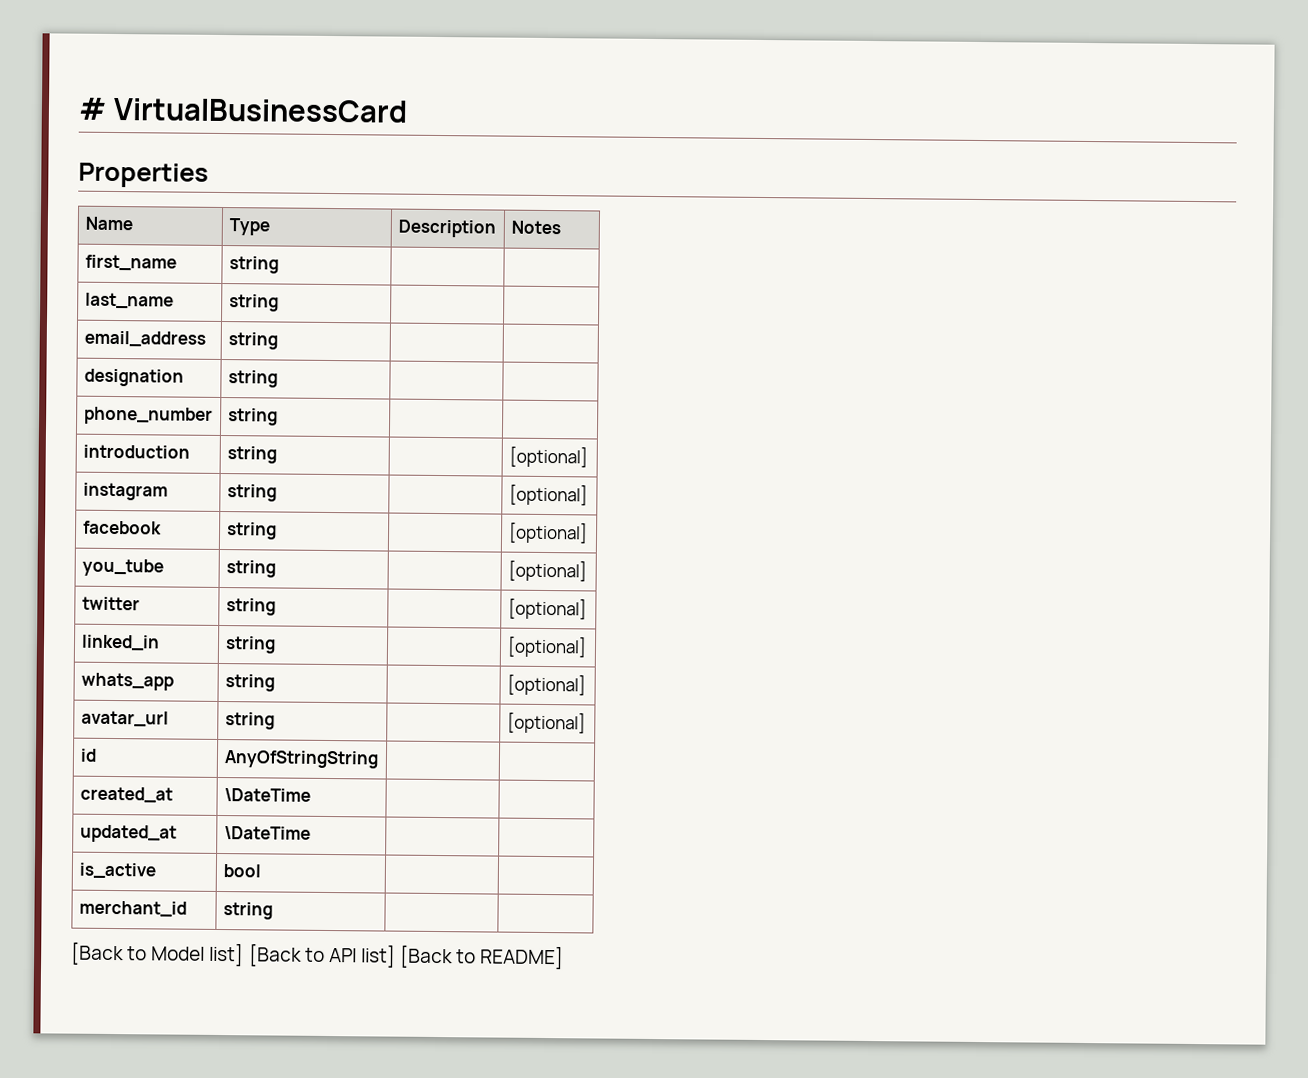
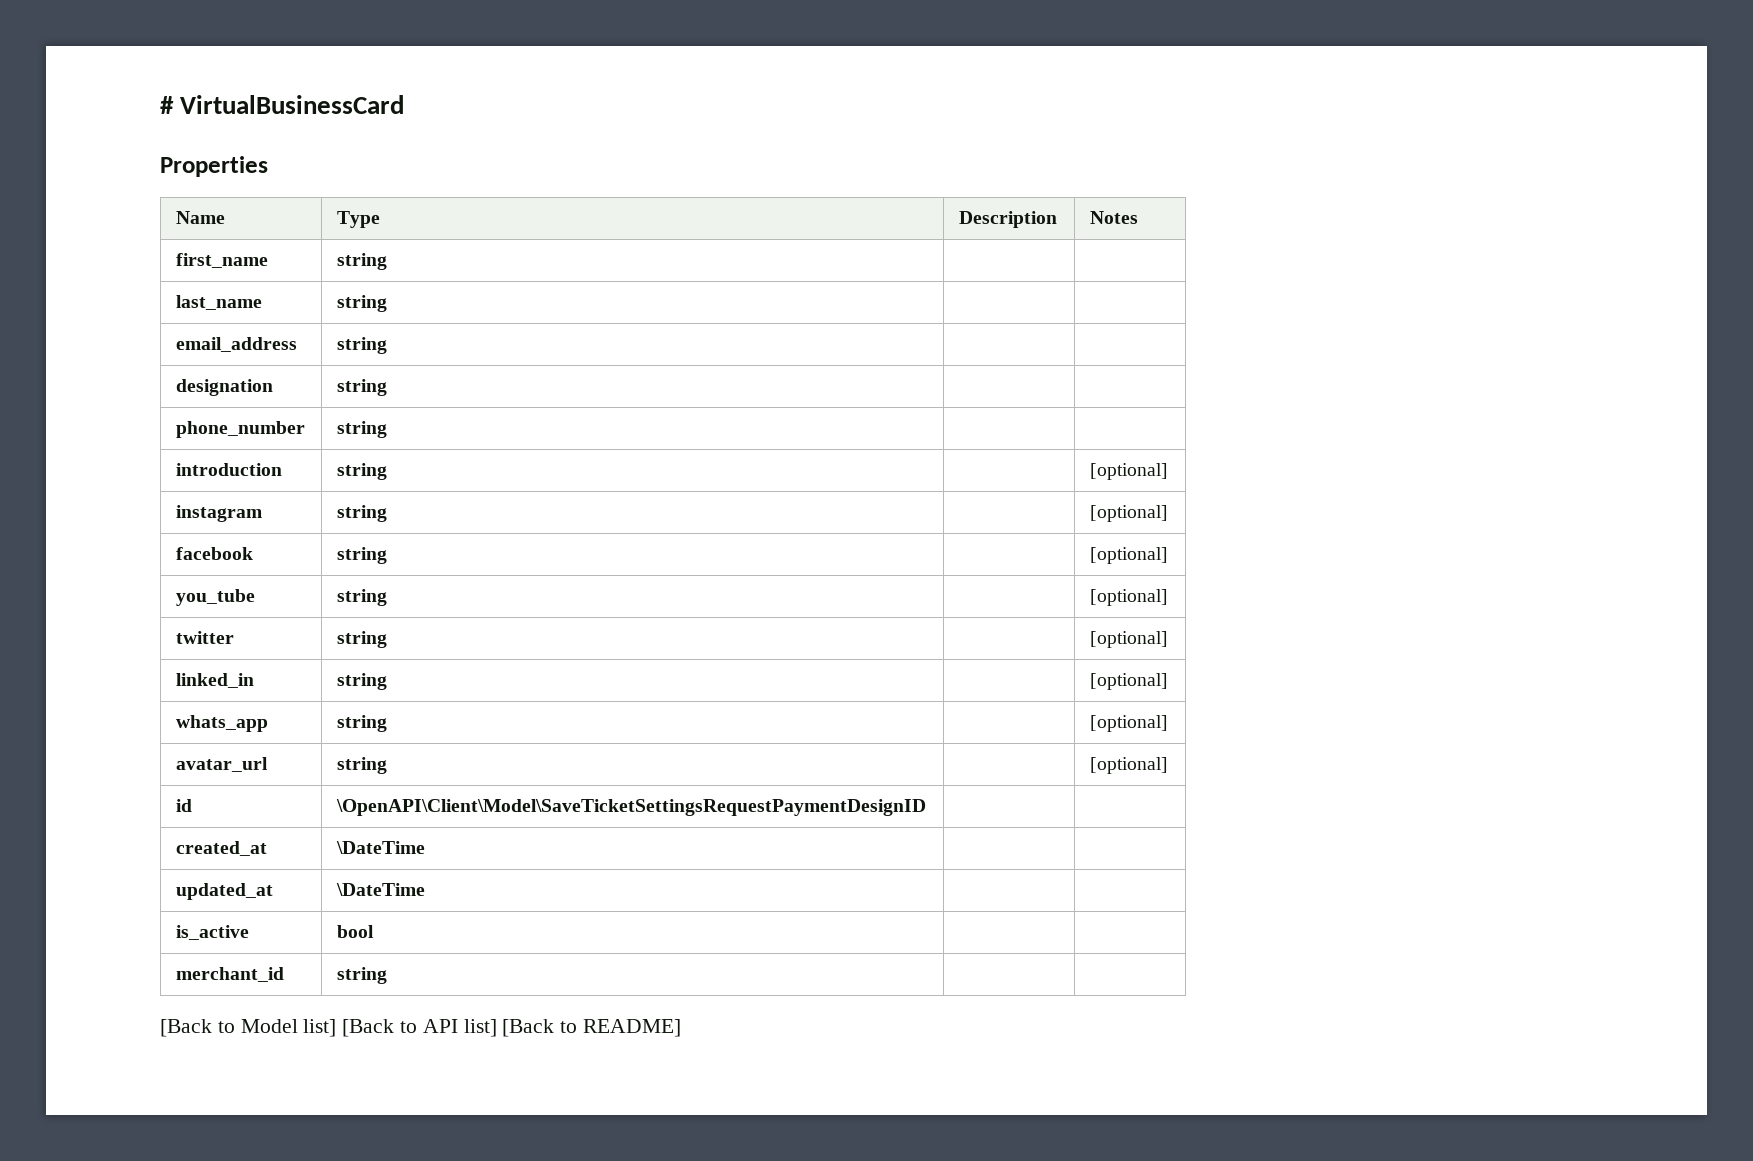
- id | AnyOfStringString | |
+ id | \OpenAPI\Client\Model\SaveTicketSettingsRequestPaymentDesignID | |

